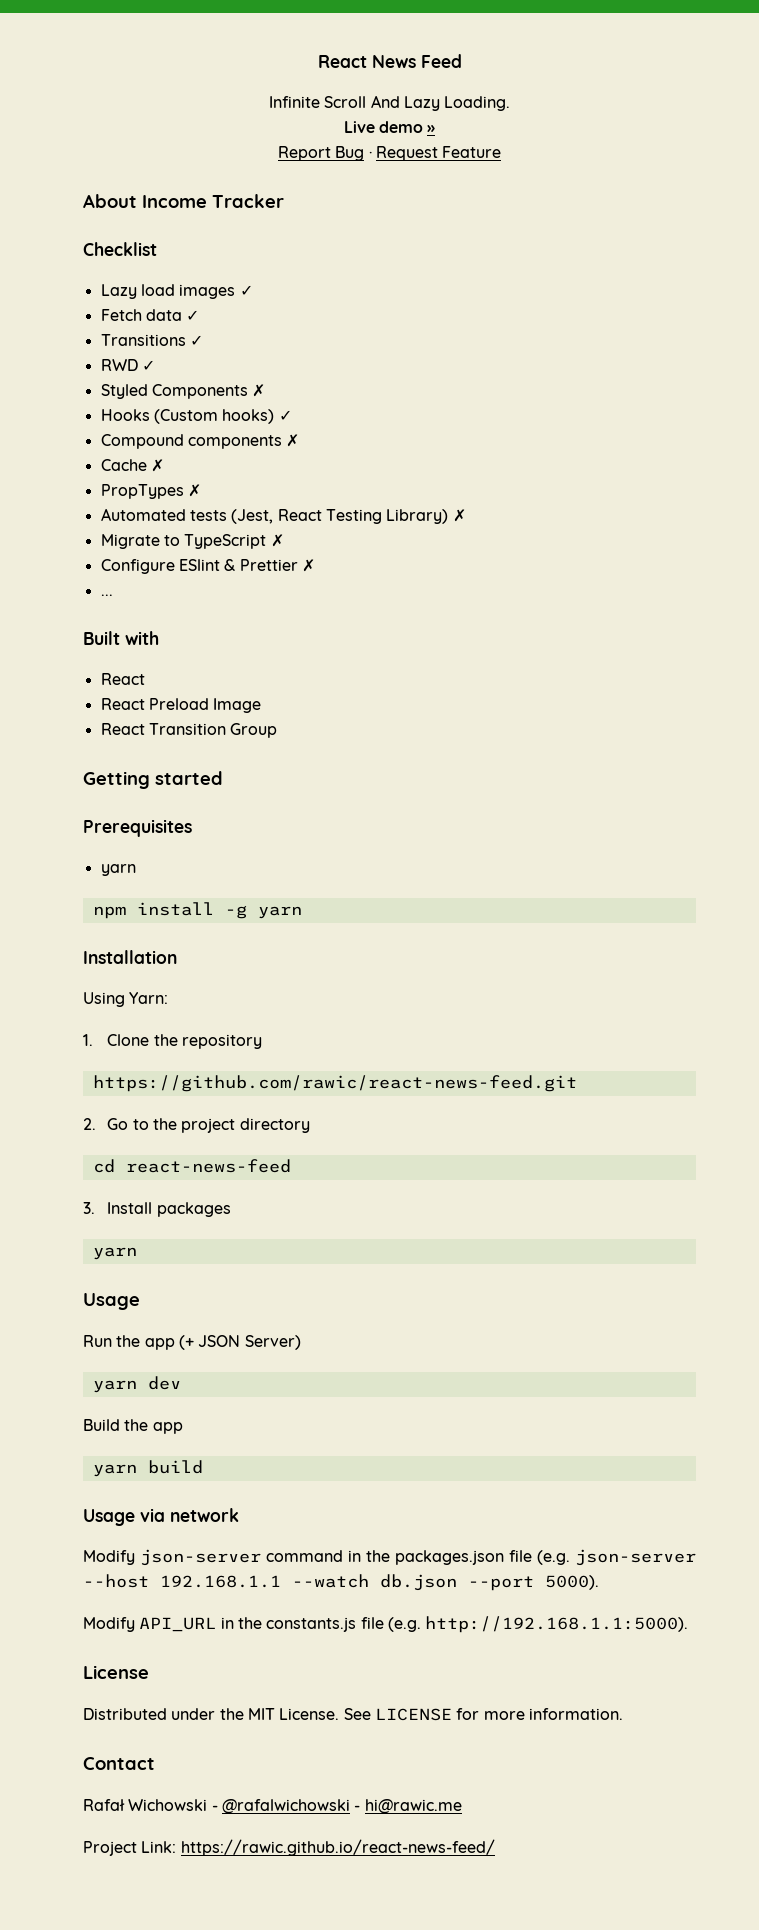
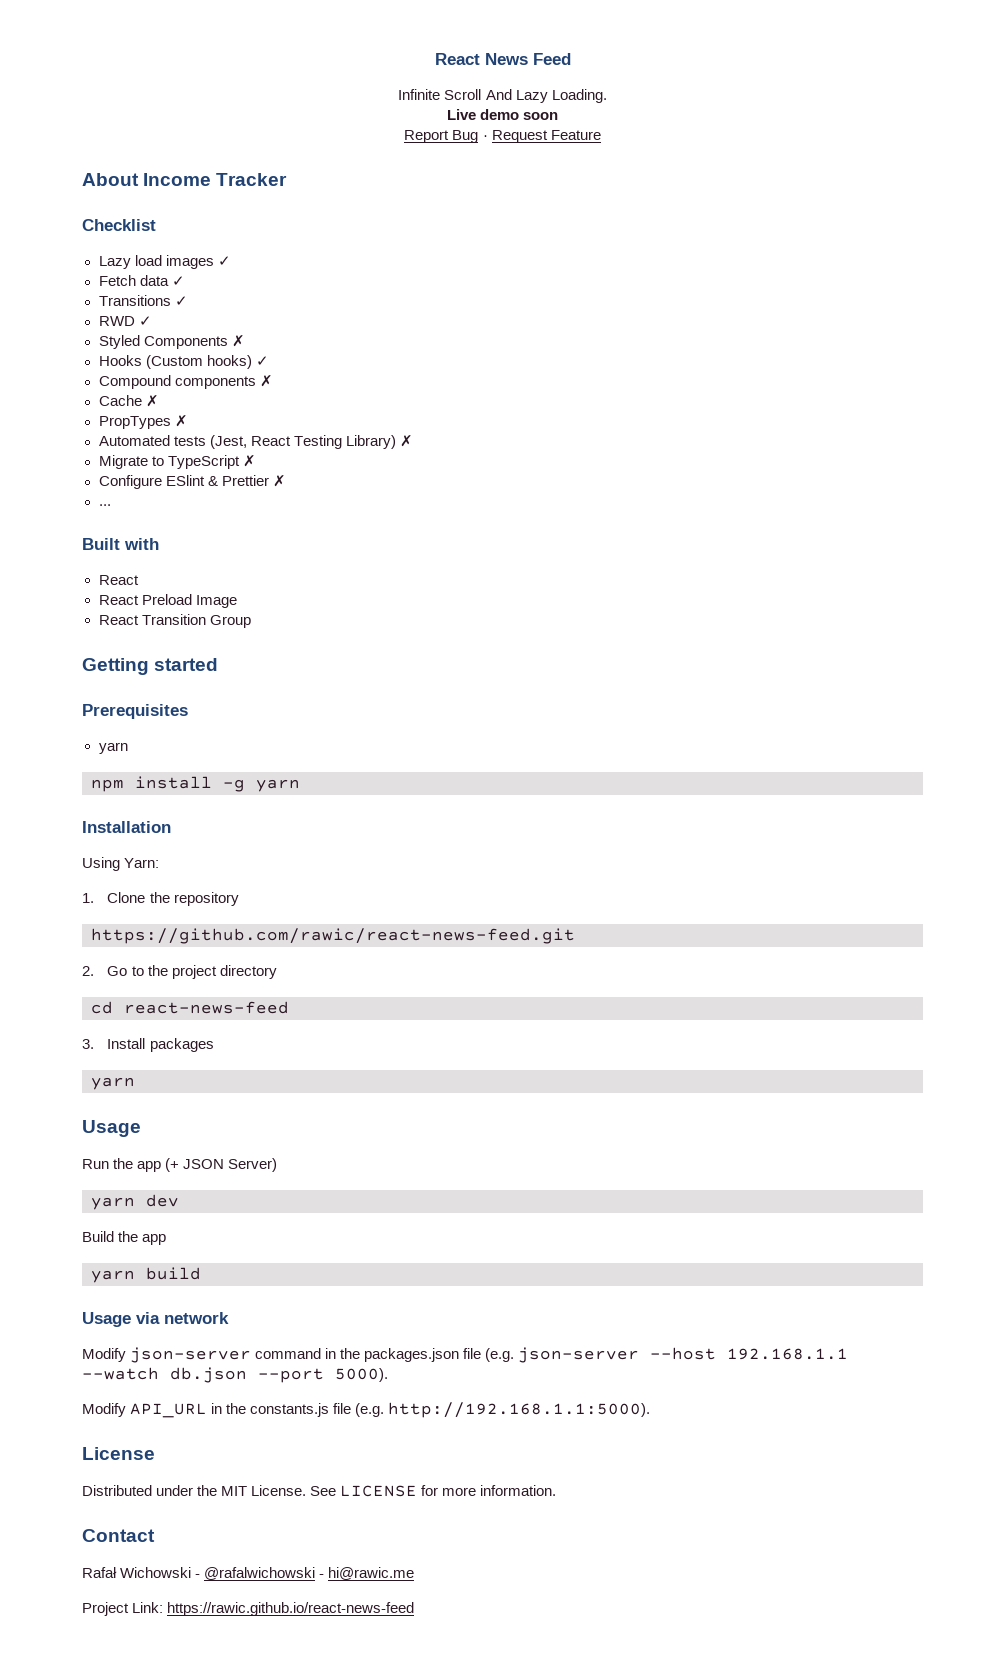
- Live demo »
+ Live demo soon
- Project Link: https://rawic.github.io/react-news-feed/
+ Project Link: https://rawic.github.io/react-news-feed

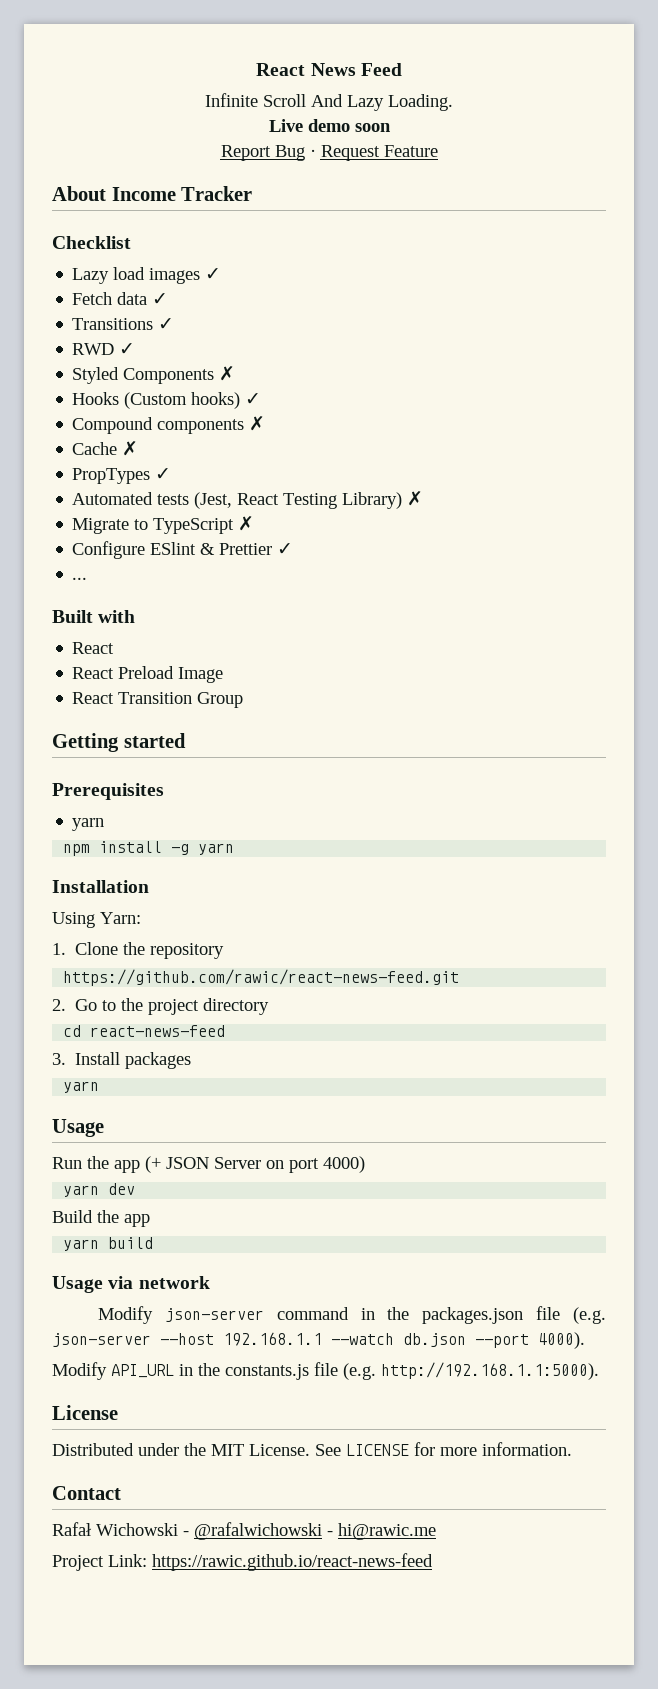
- PropTypes ✗
+ PropTypes ✓
- Configure ESlint & Prettier ✗
+ Configure ESlint & Prettier ✓
- Run the app (+ JSON Server)
+ Run the app (+ JSON Server on port 4000)
- Modify json-server command in the packages.json file (e.g. json-server --host 192.168.1.1 --watch db.json --port 5000).
+ Modify json-server command in the packages.json file (e.g. json-server --host 192.168.1.1 --watch db.json --port 4000).

